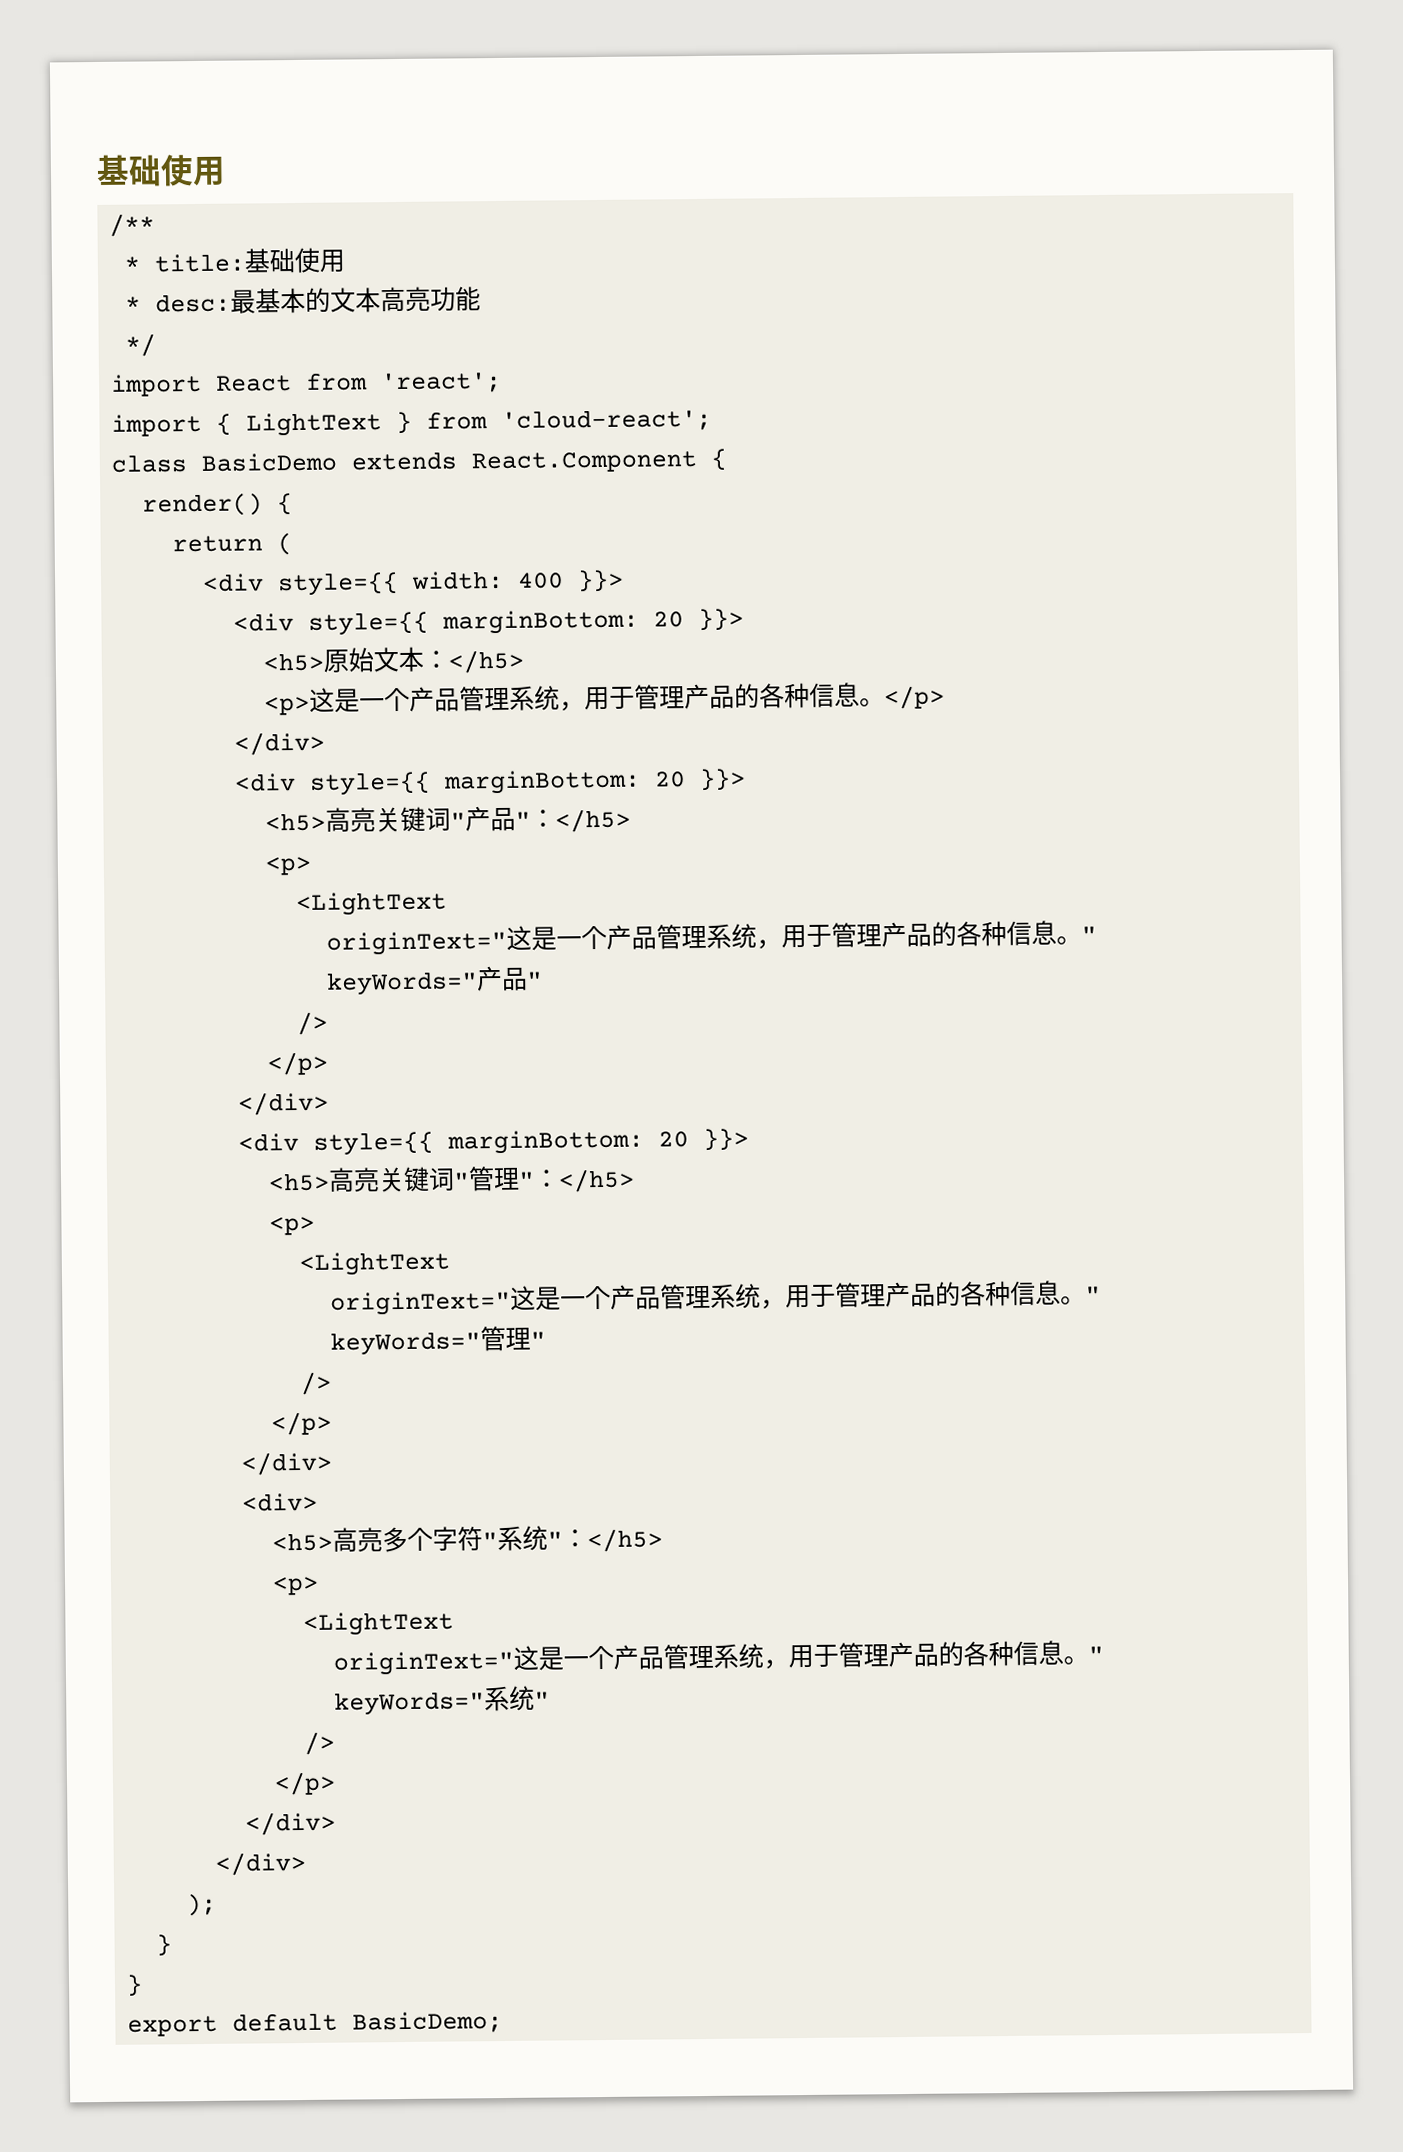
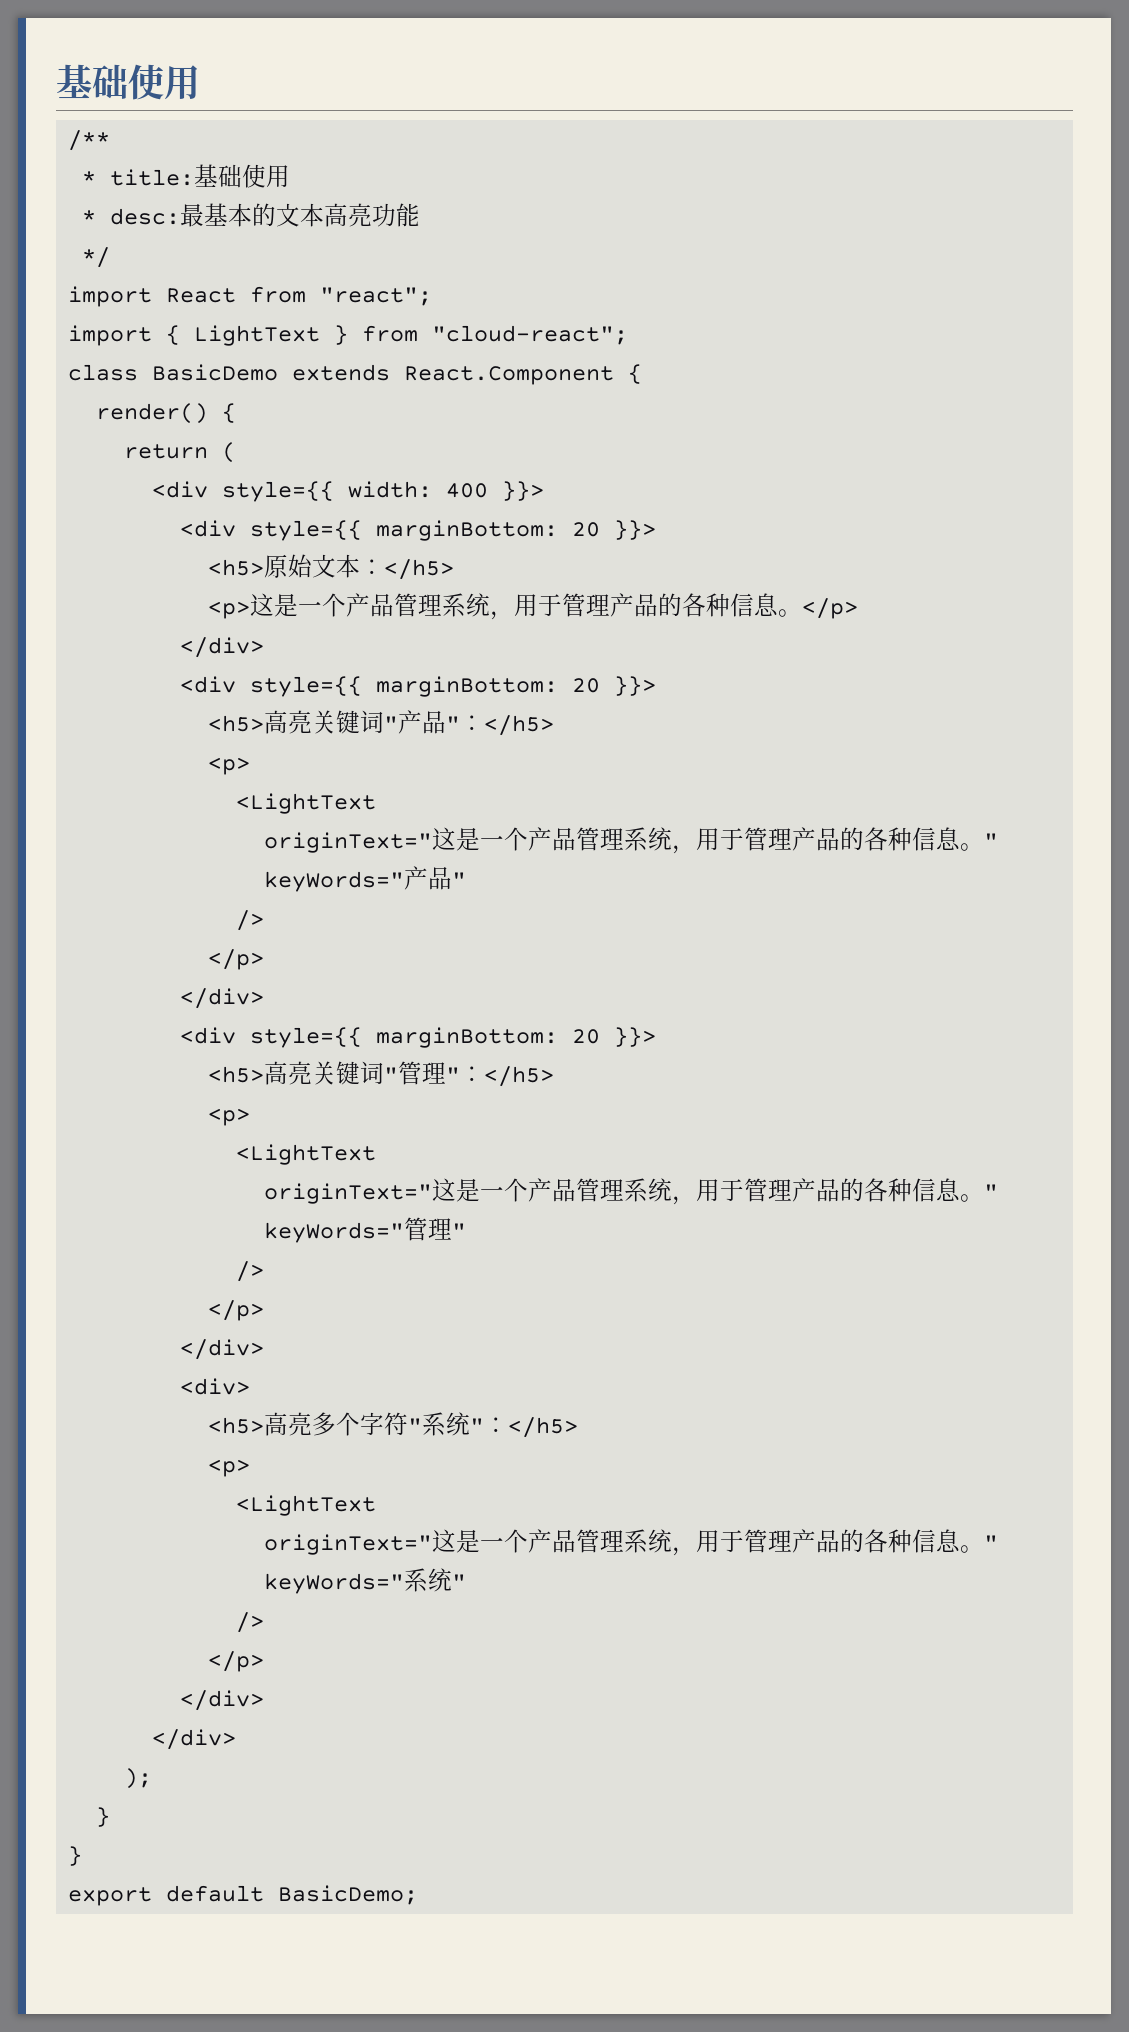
- import React from 'react';
+ import React from "react";
- import { LightText } from 'cloud-react';
+ import { LightText } from "cloud-react";

